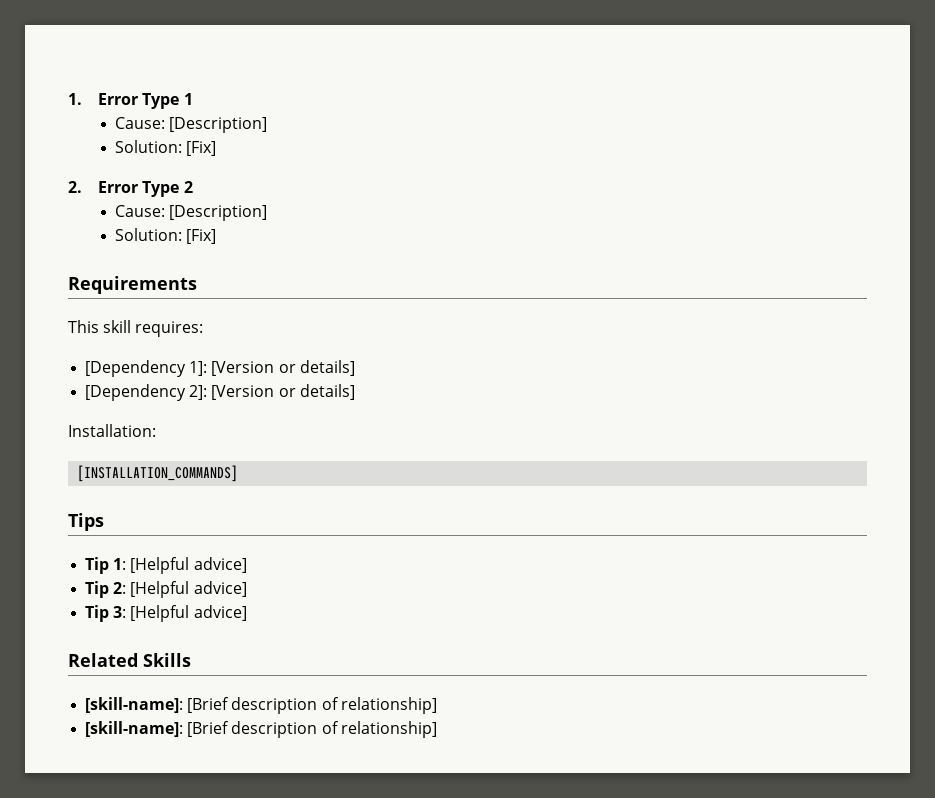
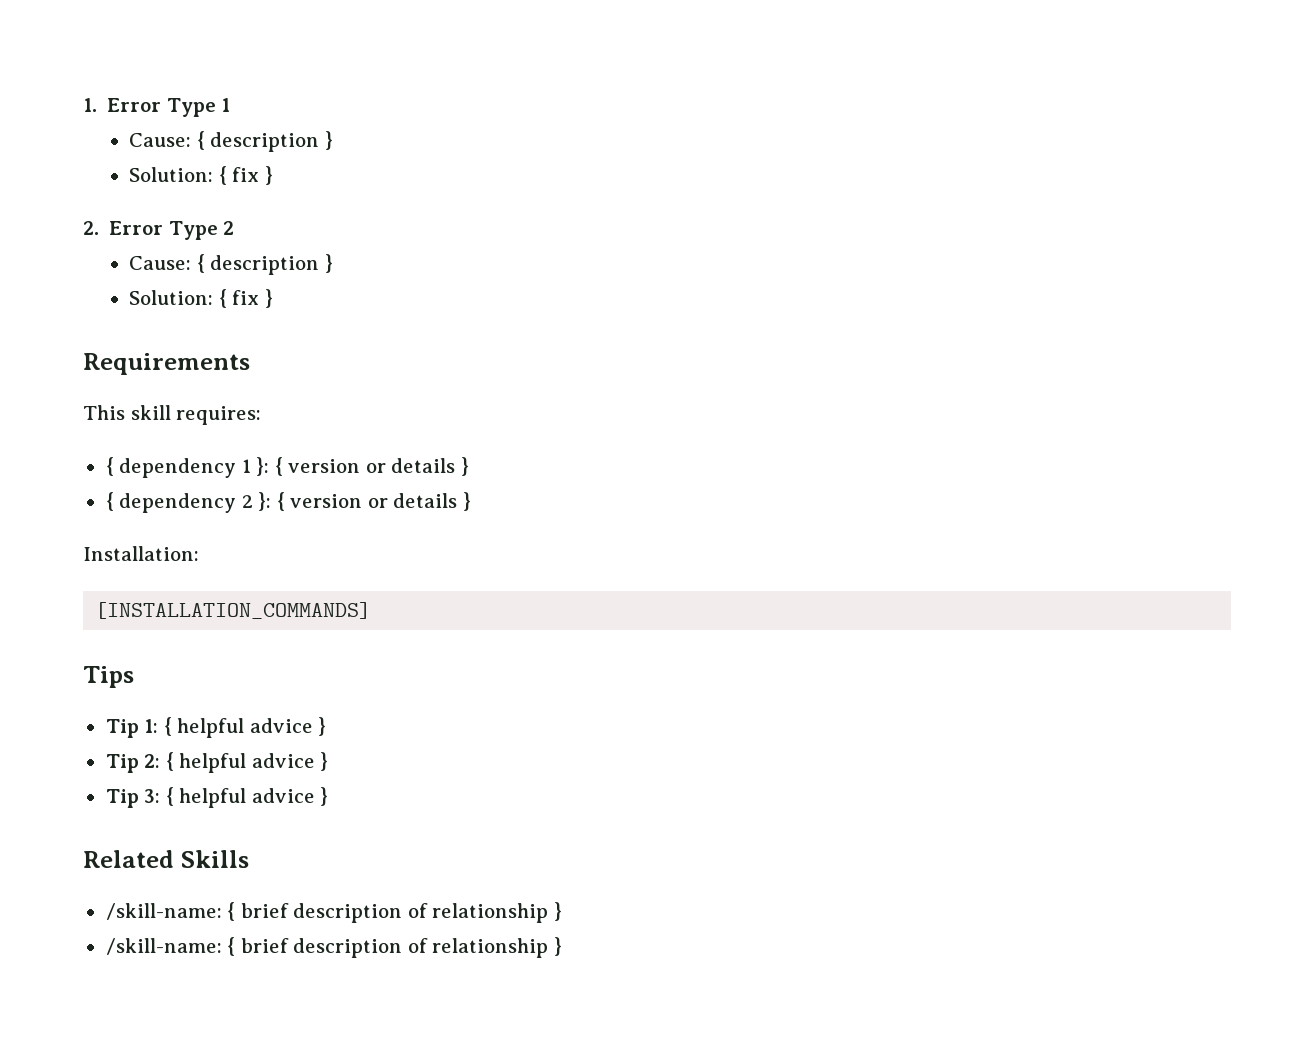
  1. Error Type 1
- Cause: [Description]
- Solution: [Fix]
+ Cause: { description }
+ Solution: { fix }
  2. Error Type 2
- Cause: [Description]
- Solution: [Fix]
+ Cause: { description }
+ Solution: { fix }
  Requirements
  This skill requires:
- [Dependency 1]: [Version or details]
- [Dependency 2]: [Version or details]
+ { dependency 1 }: { version or details }
+ { dependency 2 }: { version or details }
- Tip 1: [Helpful advice]
- Tip 2: [Helpful advice]
- Tip 3: [Helpful advice]
+ Tip 1: { helpful advice }
+ Tip 2: { helpful advice }
+ Tip 3: { helpful advice }
  Related Skills
- [skill-name]: [Brief description of relationship]
- [skill-name]: [Brief description of relationship]
+ /skill-name: { brief description of relationship }
+ /skill-name: { brief description of relationship }

